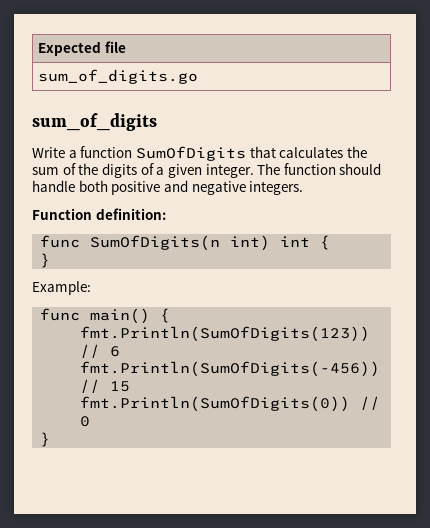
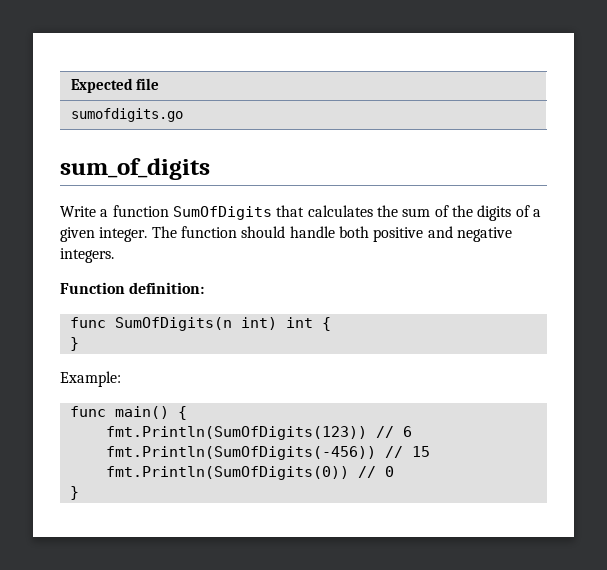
- sum_of_digits.go
+ sumofdigits.go

